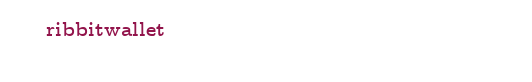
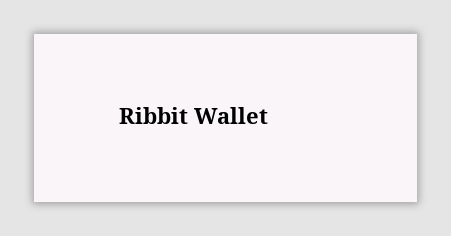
- ribbitwallet
+ Ribbit Wallet

